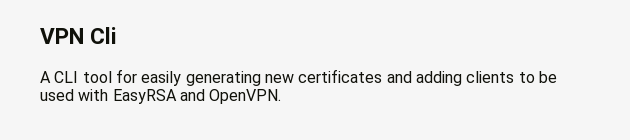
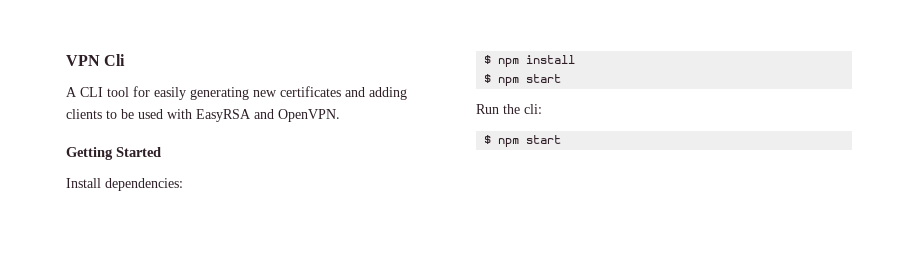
+ Getting Started
+ Install dependencies:
+ $ npm install
+ $ npm start
+ Run the cli:
+ $ npm start

